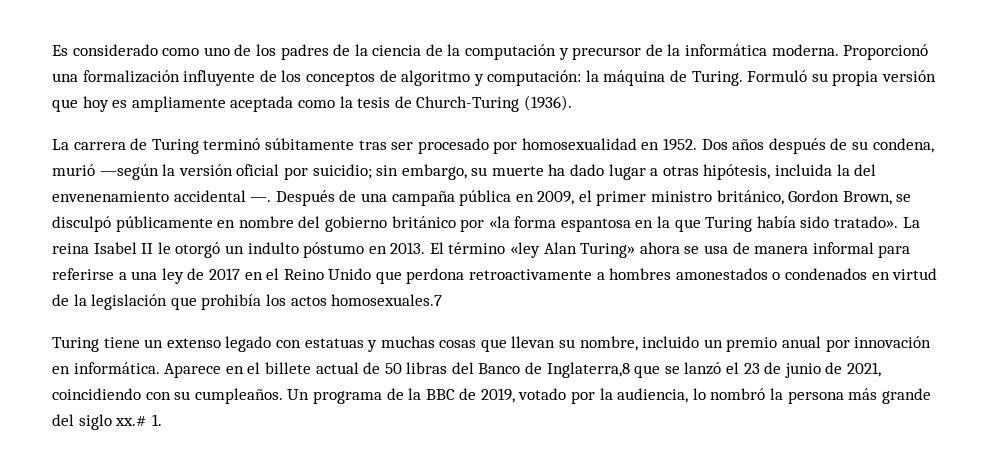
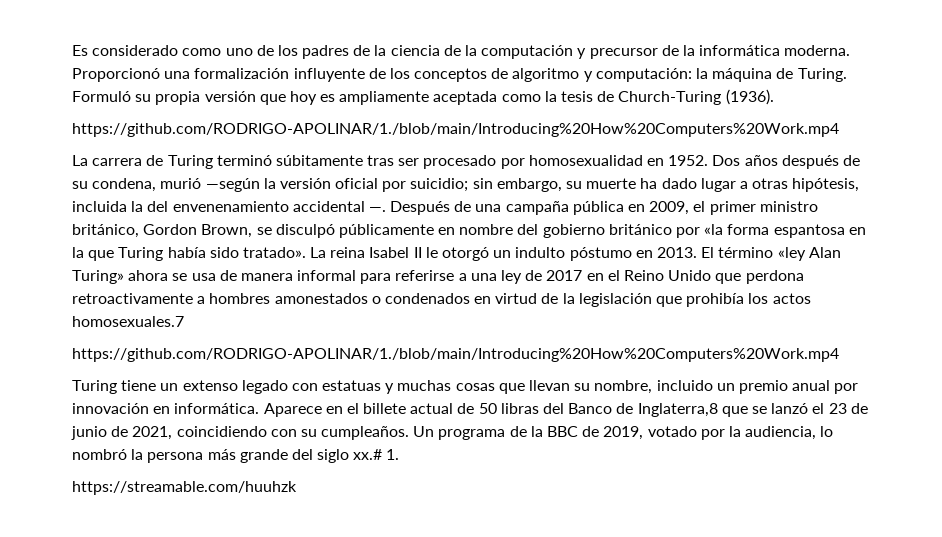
  Formuló su propia versión que hoy es ampliamente aceptada como la tesis de Church-Turing (1936).
+ https://github.com/RODRIGO-APOLINAR/1./blob/main/Introducing%20How%20Computers%20Work.mp4
  El término «ley Alan Turing» ahora se usa de manera informal para referirse a una ley de 2017 en el Reino Unido que perdona retroactivamente a hombres amonestados o condenados en virtud de la legislación que prohibía los actos homosexuales.7
+ https://github.com/RODRIGO-APOLINAR/1./blob/main/Introducing%20How%20Computers%20Work.mp4
+ https://streamable.com/huuhzk

